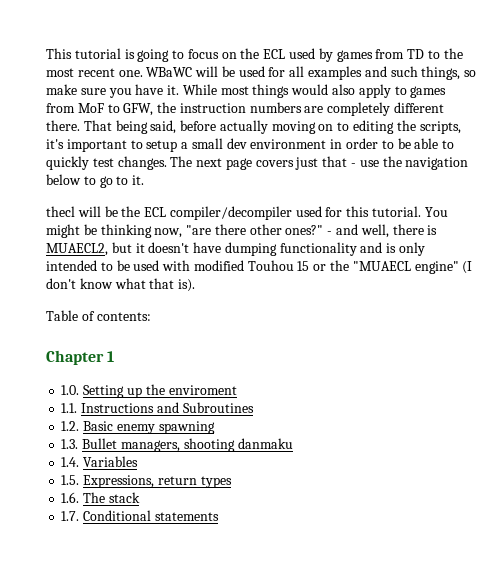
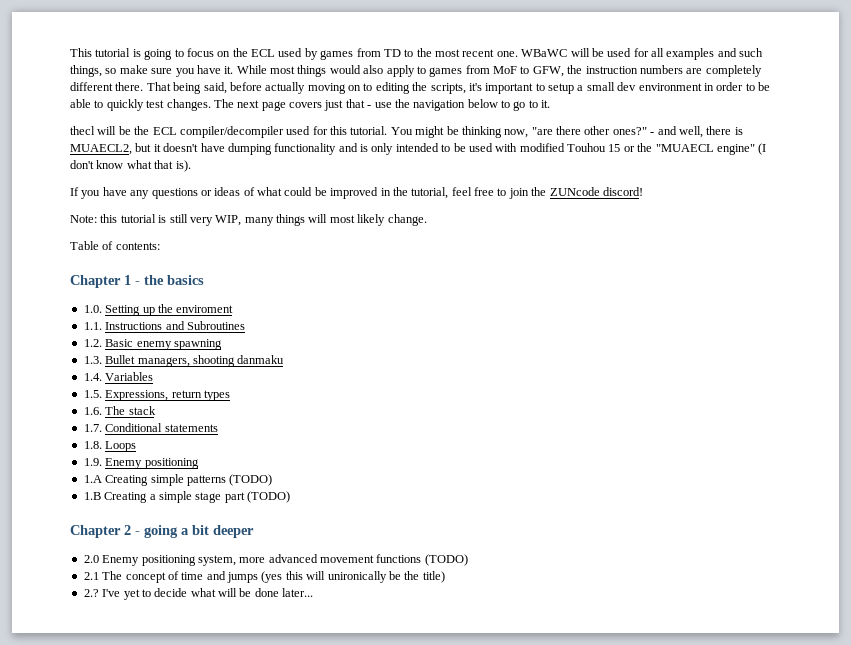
+ If you have any questions or ideas of what could be improved in the tutorial, feel free to join the ZUNcode discord!
+ Note: this tutorial is still very WIP, many things will most likely change.
- Chapter 1
+ Chapter 1 - the basics
+ 1.8. Loops
+ 1.9. Enemy positioning
+ 1.A Creating simple patterns (TODO)
+ 1.B Creating a simple stage part (TODO)
+ Chapter 2 - going a bit deeper
+ 2.0 Enemy positioning system, more advanced movement functions (TODO)
+ 2.1 The concept of time and jumps (yes this will unironically be the title)
+ 2.? I've yet to decide what will be done later...

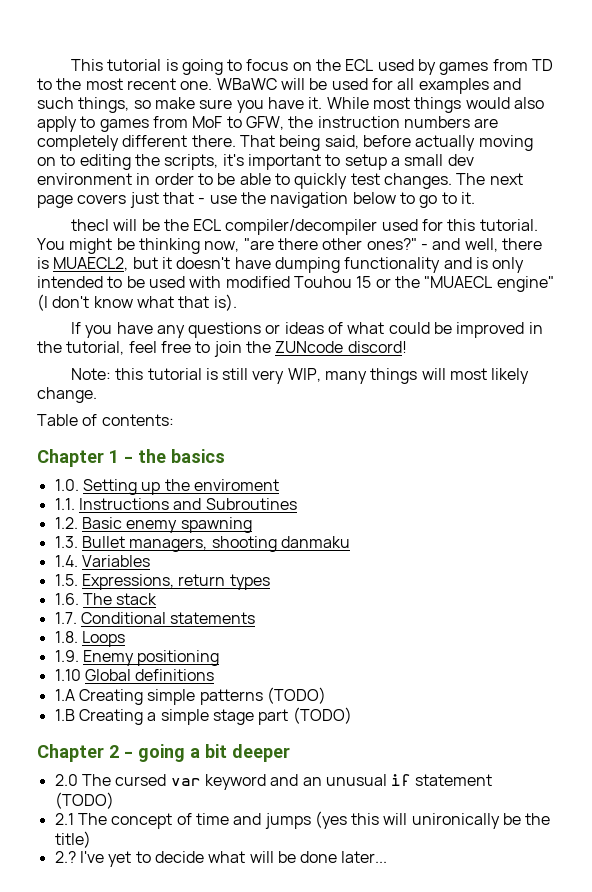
+ 1.10 Global definitions
- 2.0 Enemy positioning system, more advanced movement functions (TODO)
+ 2.0 The cursed var keyword and an unusual if statement (TODO)

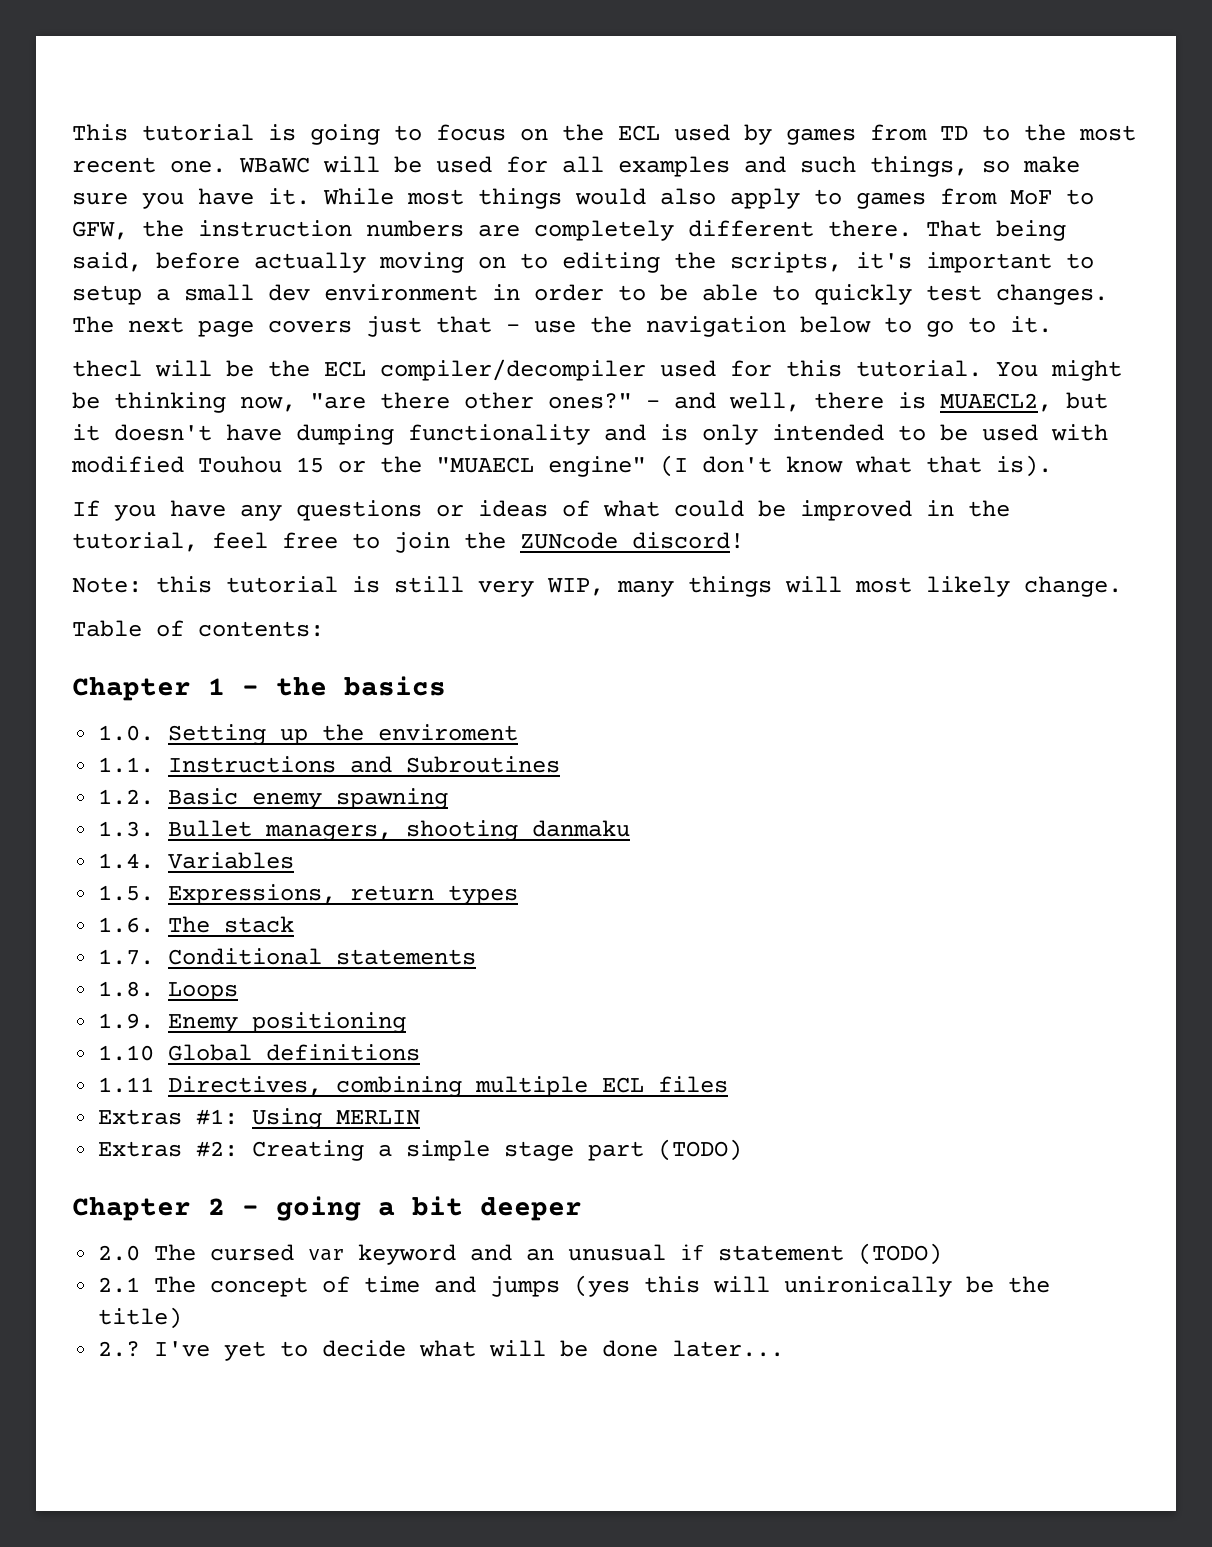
- 1.A Creating simple patterns (TODO)
- 1.B Creating a simple stage part (TODO)
+ 1.11 Directives, combining multiple ECL files
+ Extras #1: Using MERLIN
+ Extras #2: Creating a simple stage part (TODO)

